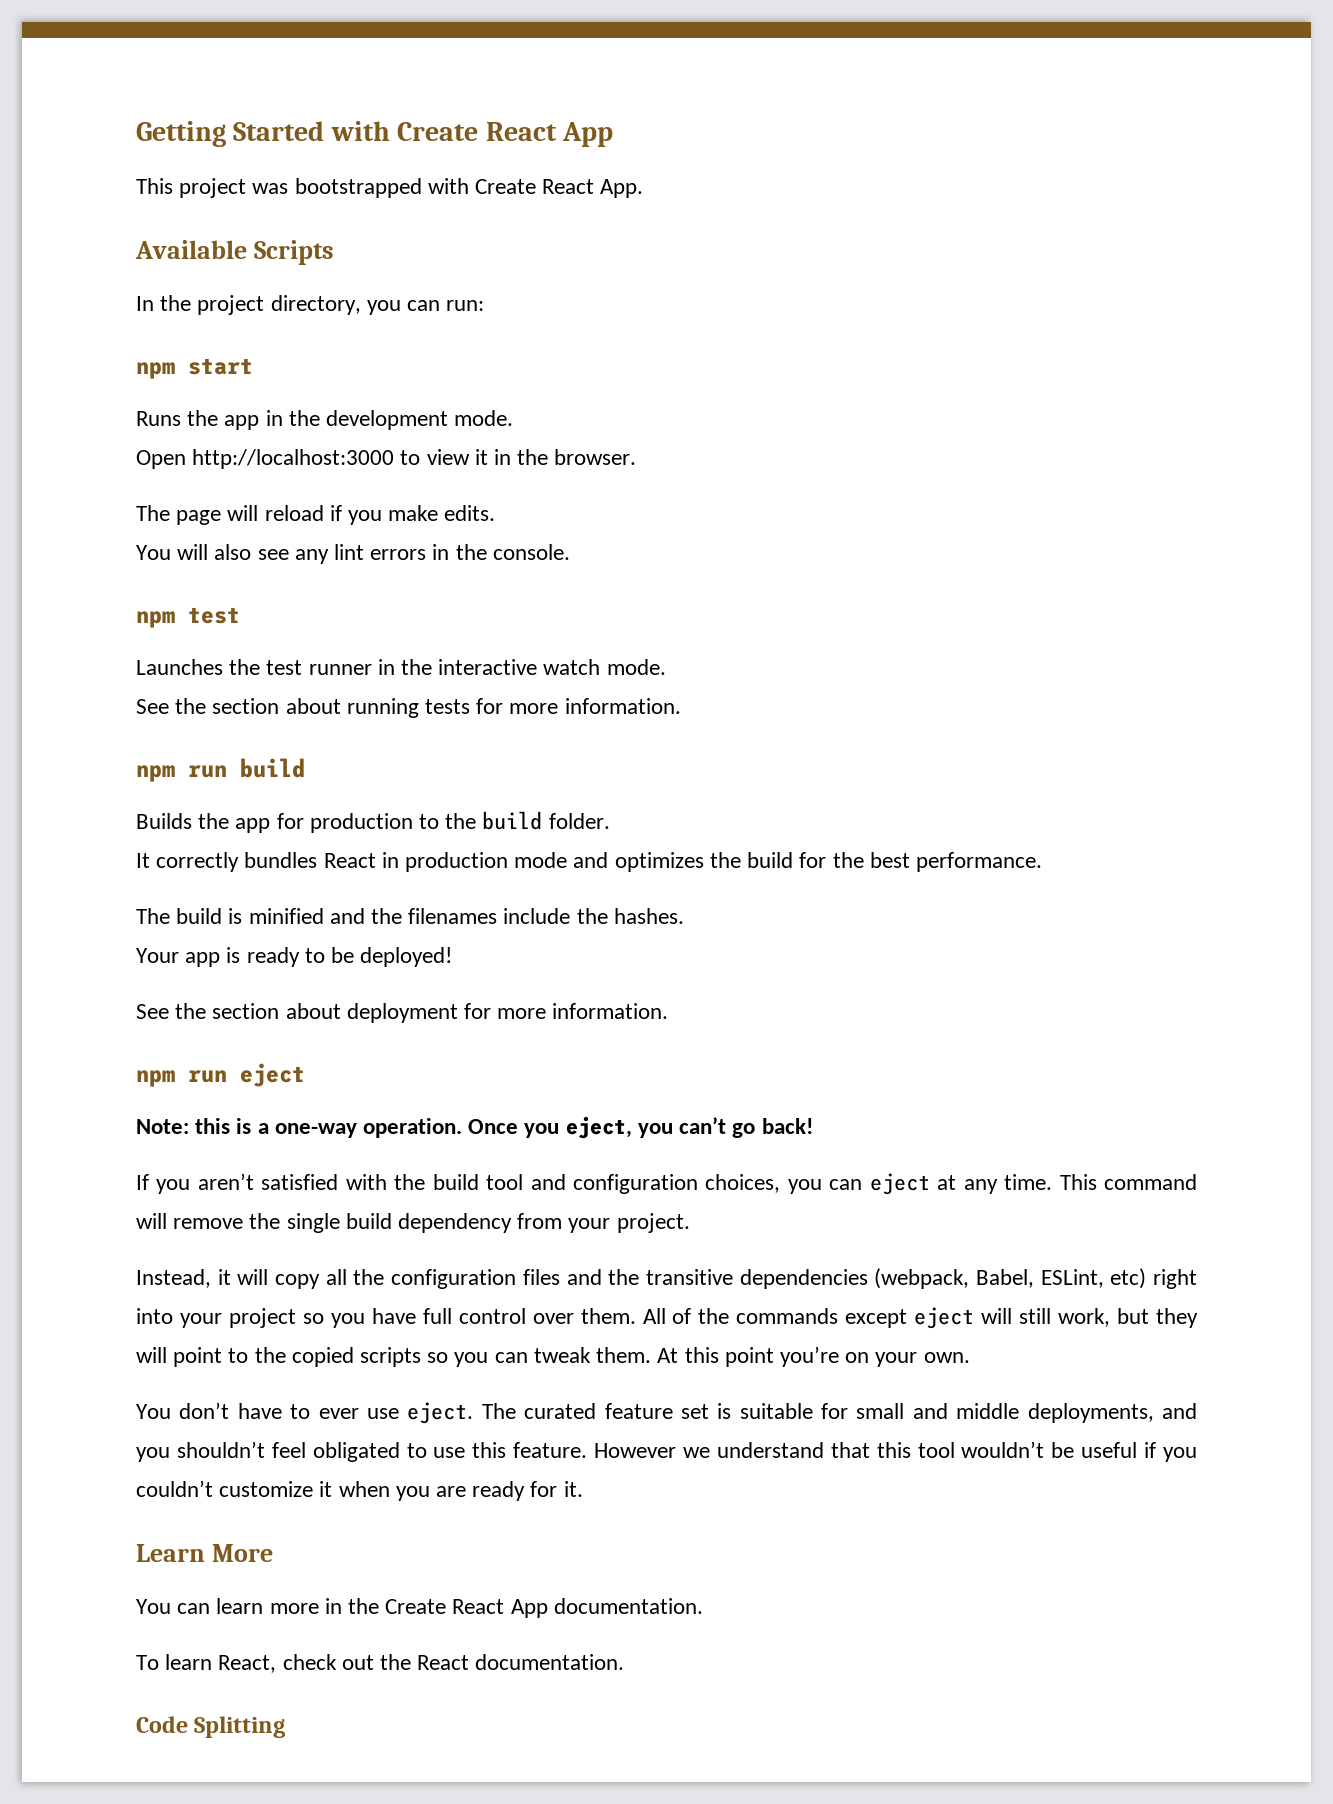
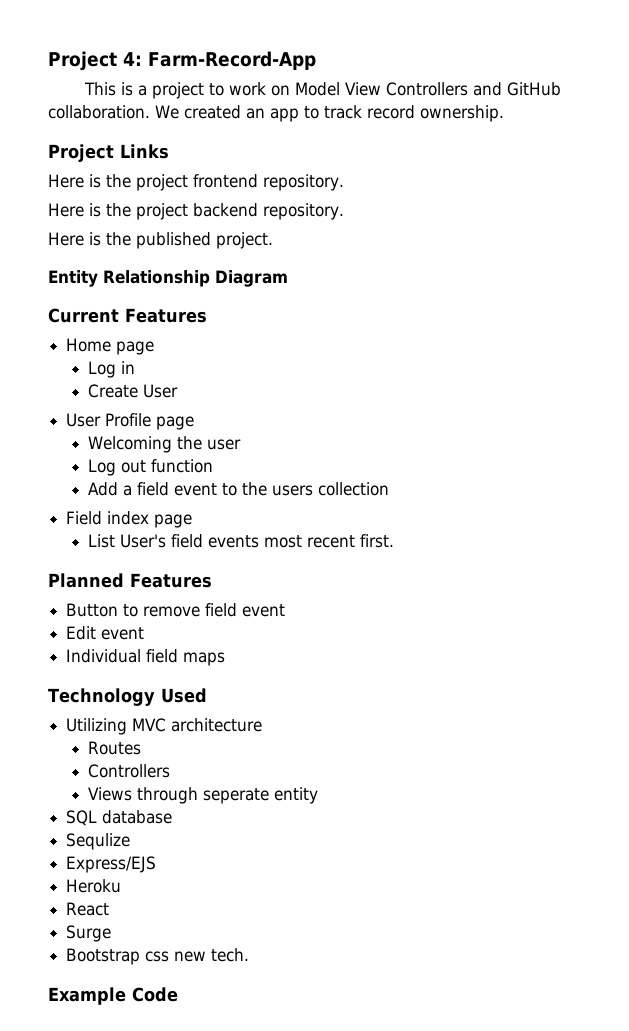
- Getting Started with Create React App
- This project was bootstrapped with Create React App.
- Available Scripts
- In the project directory, you can run:
- npm start
- Runs the app in the development mode.
- Open http://localhost:3000 to view it in the browser.
- The page will reload if you make edits.
- You will also see any lint errors in the console.
- npm test
- Launches the test runner in the interactive watch mode.
- See the section about running tests for more information.
- npm run build
- Builds the app for production to the build folder.
- It correctly bundles React in production mode and optimizes the build for the best performance.
- The build is minified and the filenames include the hashes.
- Your app is ready to be deployed!
- See the section about deployment for more information.
- npm run eject
- Note: this is a one-way operation. Once you eject, you can’t go back!
- If you aren’t satisfied with the build tool and configuration choices, you can eject at any time. This command will remove the single build dependency from your project.
- Instead, it will copy all the configuration files and the transitive dependencies (webpack, Babel, ESLint, etc) right into your project so you have full control over them. All of the commands except eject will still work, but they will point to the copied scripts so you can tweak them. At this point you’re on your own.
- You don’t have to ever use eject. The curated feature set is suitable for small and middle deployments, and you shouldn’t feel obligated to use this feature. However we understand that this tool wouldn’t be useful if you couldn’t customize it when you are ready for it.
- Learn More
- You can learn more in the Create React App documentation.
- To learn React, check out the React documentation.
- Code Splitting
+ Project 4: Farm-Record-App
+ This is a project to work on Model View Controllers and GitHub collaboration. We created an app to track record ownership.
+ Project Links
+ Here is the project frontend repository.
+ Here is the project backend repository.
+ Here is the published project.
+ Entity Relationship Diagram
+ Current Features
+ Home page
+ Log in
+ Create User
+ User Profile page
+ Welcoming the user
+ Log out function
+ Add a field event to the users collection
+ Field index page
+ List User's field events most recent first.
+ Planned Features
+ Button to remove field event
+ Edit event
+ Individual field maps
+ Technology Used
+ Utilizing MVC architecture
+ Routes
+ Controllers
+ Views through seperate entity
+ SQL database
+ Sequlize
+ Express/EJS
+ Heroku
+ React
+ Surge
+ Bootstrap css new tech.
+ Example Code

